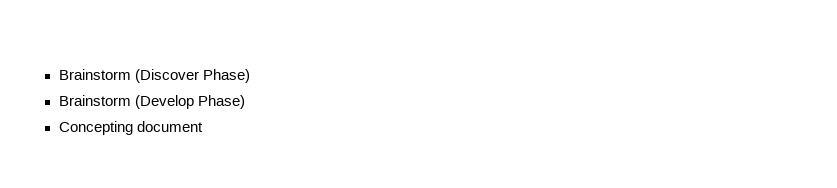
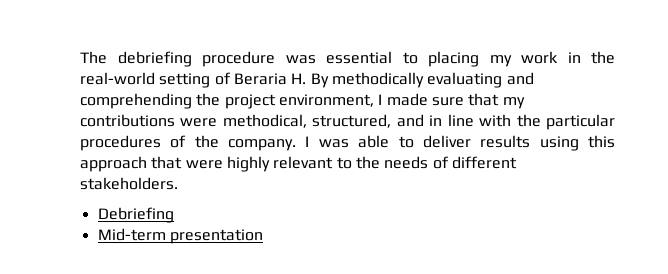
- Brainstorm (Discover Phase)
- Brainstorm (Develop Phase)
- Concepting document
+ The debriefing procedure was essential to placing my work in the real-world setting of Beraria H. By methodically evaluating and comprehending the project environment, I made sure that my contributions were methodical, structured, and in line with the particular procedures of the company. I was able to deliver results using this approach that were highly relevant to the needs of different stakeholders.
+ Debriefing
+ Mid-term presentation

